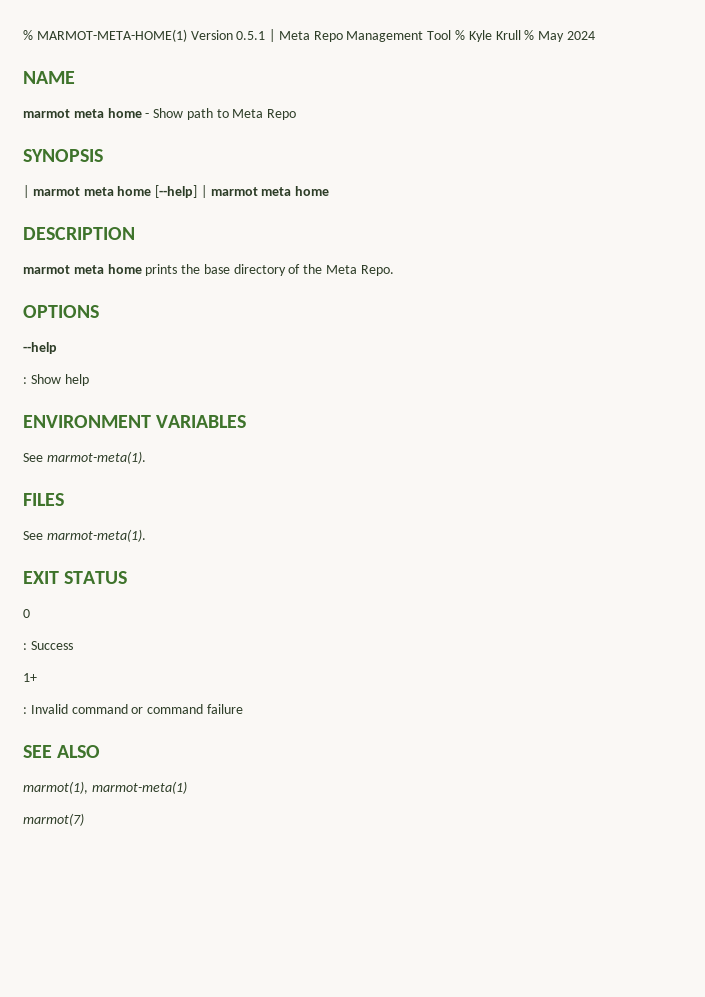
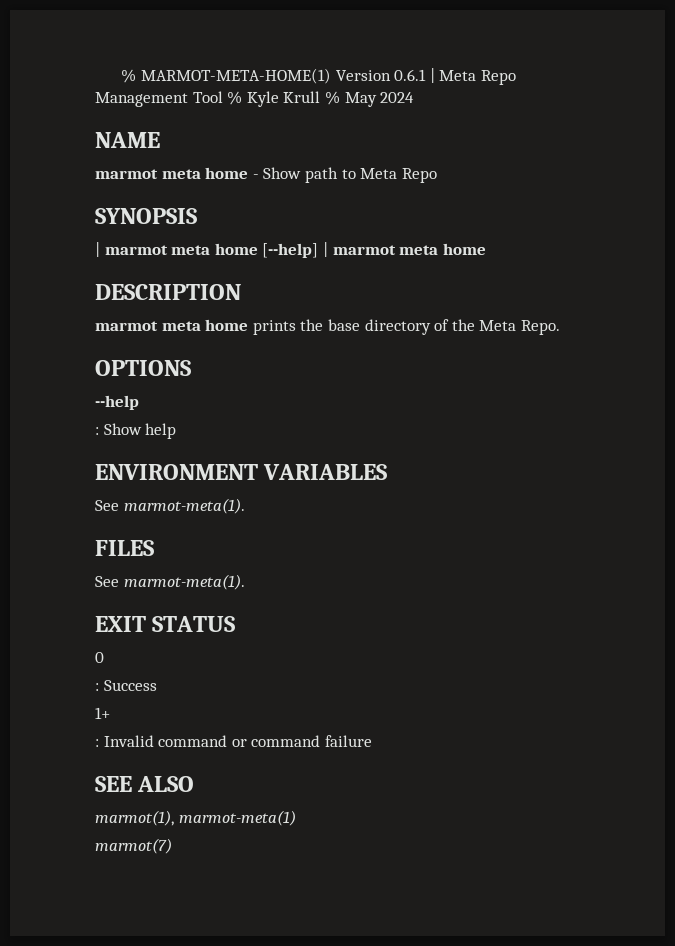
- % MARMOT-META-HOME(1) Version 0.5.1 | Meta Repo Management Tool % Kyle Krull % May 2024
+ % MARMOT-META-HOME(1) Version 0.6.1 | Meta Repo Management Tool % Kyle Krull % May 2024

